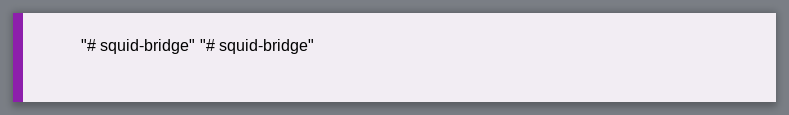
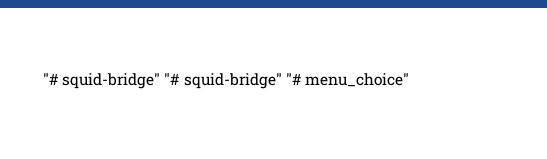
- "# squid-bridge" "# squid-bridge"
+ "# squid-bridge" "# squid-bridge" "# menu_choice"

